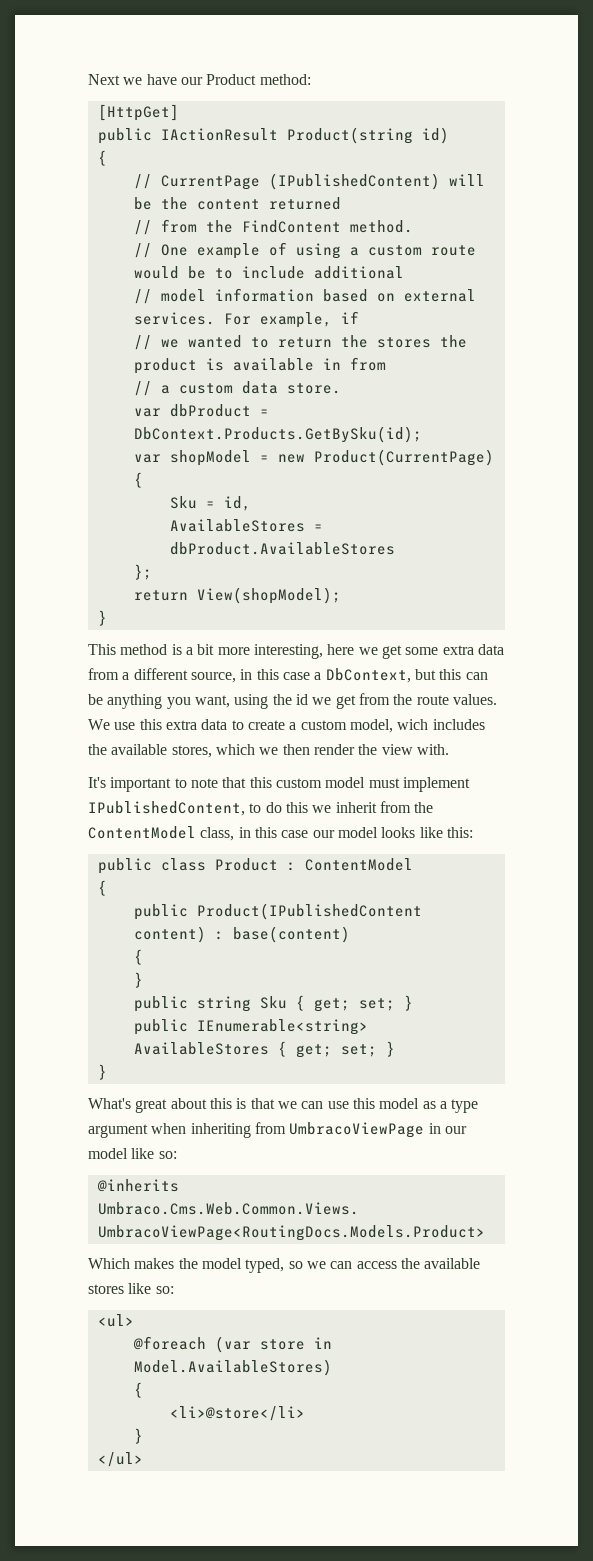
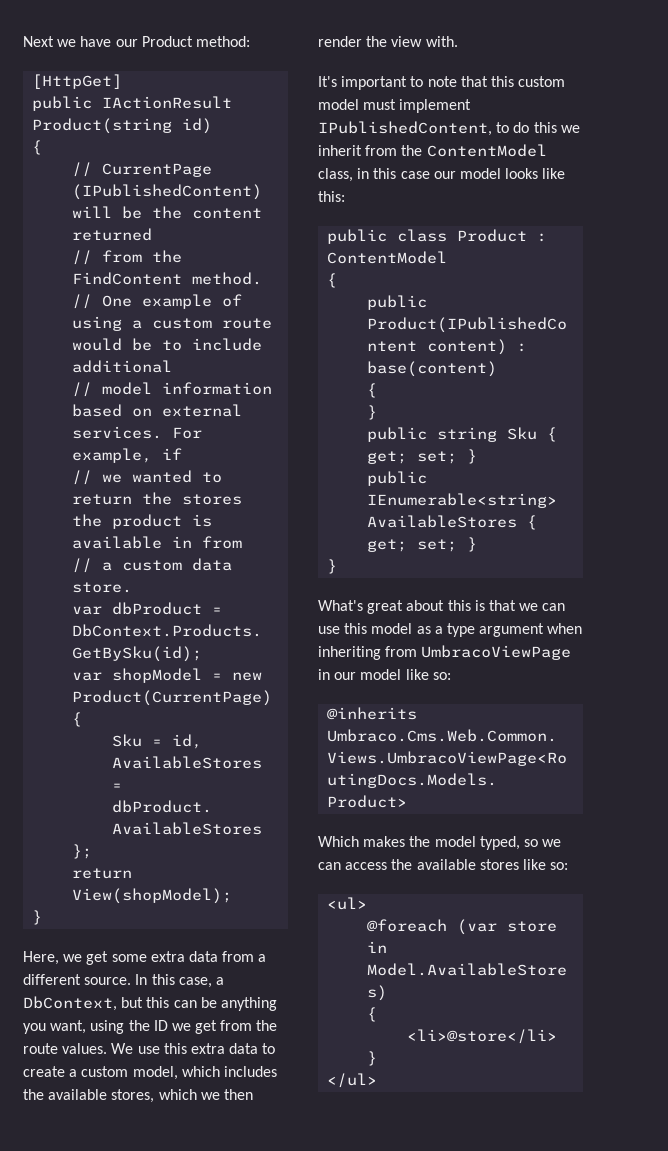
- This method is a bit more interesting, here we get some extra data from a different source, in this case a DbContext, but this can be anything you want, using the id we get from the route values.
+ Here, we get some extra data from a different source. In this case, a DbContext, but this can be anything you want, using the ID we get from the route values.
- We use this extra data to create a custom model, wich includes the available stores, which we then render the view with.
+ We use this extra data to create a custom model, which includes the available stores, which we then render the view with.

